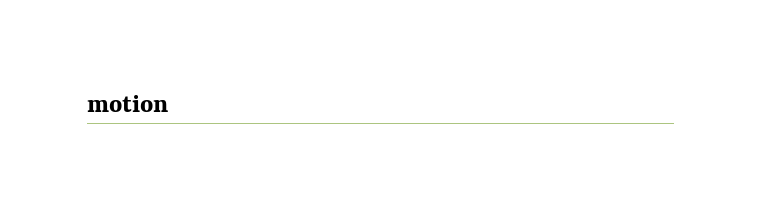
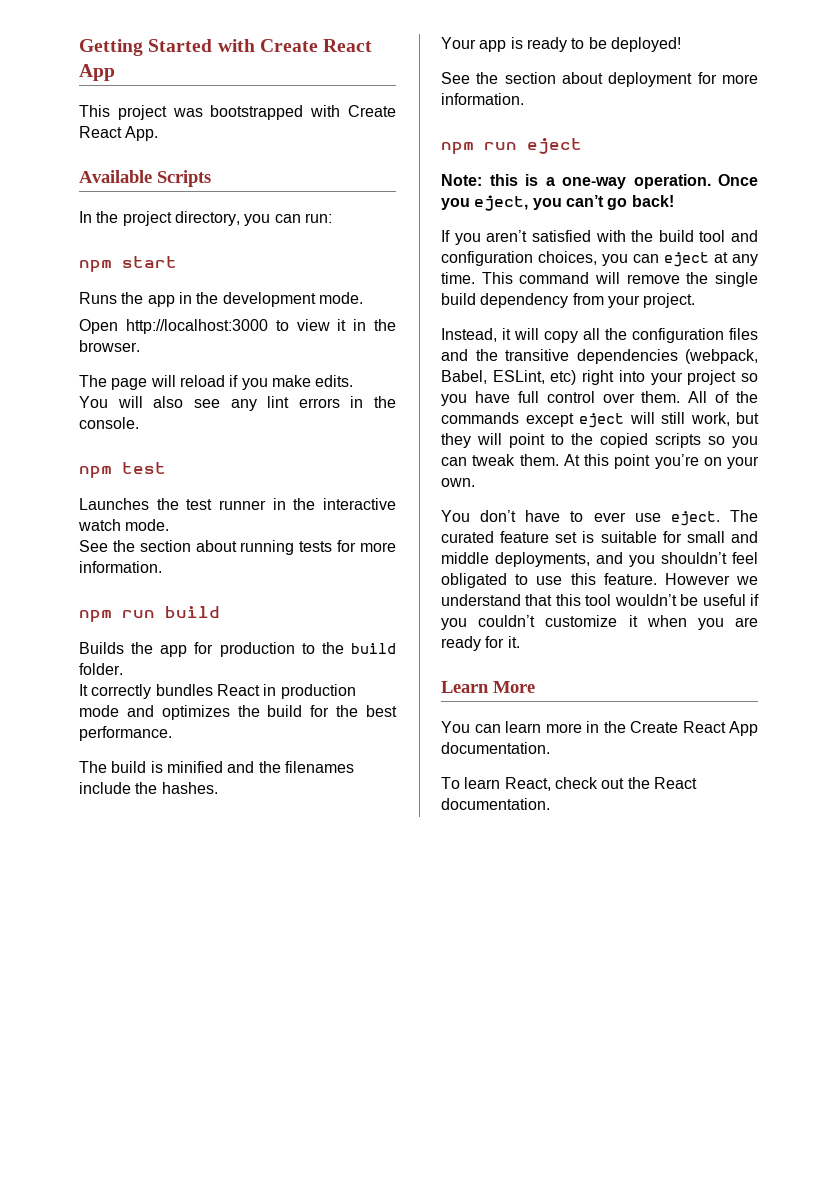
- motion
+ Getting Started with Create React App
+ This project was bootstrapped with Create React App.
+ Available Scripts
+ In the project directory, you can run:
+ npm start
+ Runs the app in the development mode.
+ Open http://localhost:3000 to view it in the browser.
+ The page will reload if you make edits.
+ You will also see any lint errors in the console.
+ npm test
+ Launches the test runner in the interactive watch mode.
+ See the section about running tests for more information.
+ npm run build
+ Builds the app for production to the build folder.
+ It correctly bundles React in production mode and optimizes the build for the best performance.
+ The build is minified and the filenames include the hashes.
+ Your app is ready to be deployed!
+ See the section about deployment for more information.
+ npm run eject
+ Note: this is a one-way operation. Once you eject, you can’t go back!
+ If you aren’t satisfied with the build tool and configuration choices, you can eject at any time. This command will remove the single build dependency from your project.
+ Instead, it will copy all the configuration files and the transitive dependencies (webpack, Babel, ESLint, etc) right into your project so you have full control over them. All of the commands except eject will still work, but they will point to the copied scripts so you can tweak them. At this point you’re on your own.
+ You don’t have to ever use eject. The curated feature set is suitable for small and middle deployments, and you shouldn’t feel obligated to use this feature. However we understand that this tool wouldn’t be useful if you couldn’t customize it when you are ready for it.
+ Learn More
+ You can learn more in the Create React App documentation.
+ To learn React, check out the React documentation.

